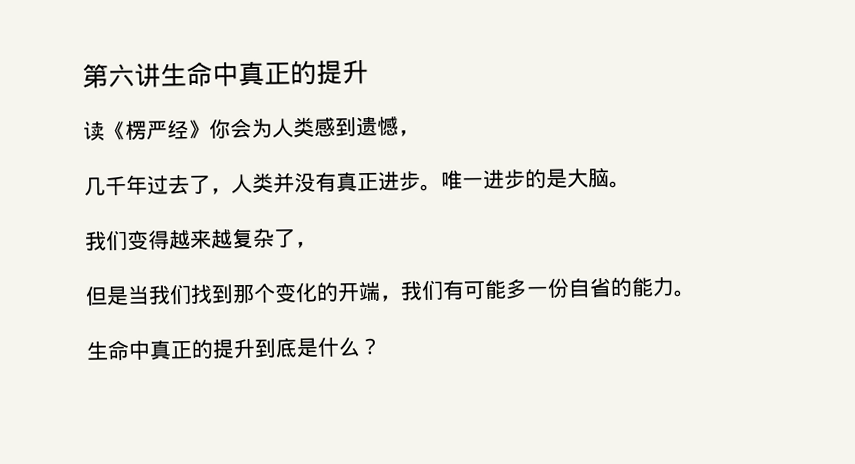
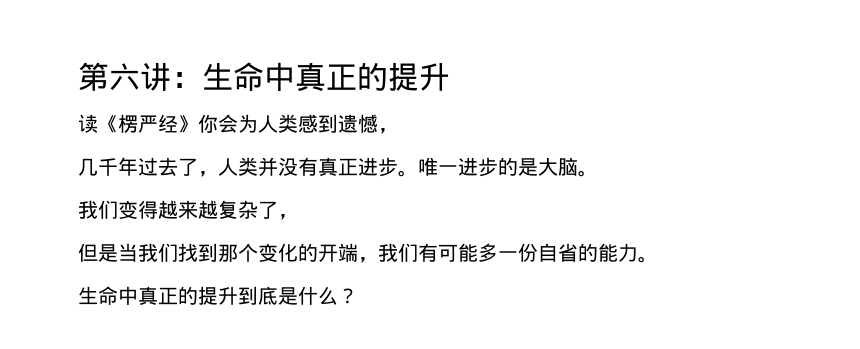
- 第六讲生命中真正的提升
+ 第六讲：生命中真正的提升

